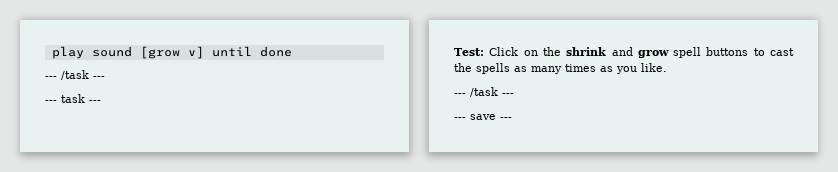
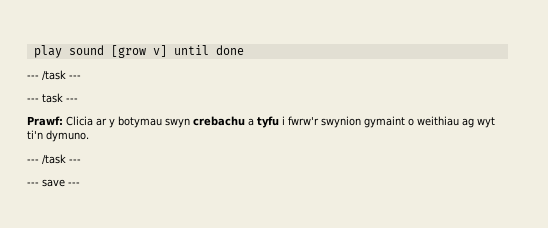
- Test: Click on the shrink and grow spell buttons to cast the spells as many times as you like.
+ Prawf: Clicia ar y botymau swyn crebachu a tyfu i fwrw'r swynion gymaint o weithiau ag wyt ti'n dymuno.

